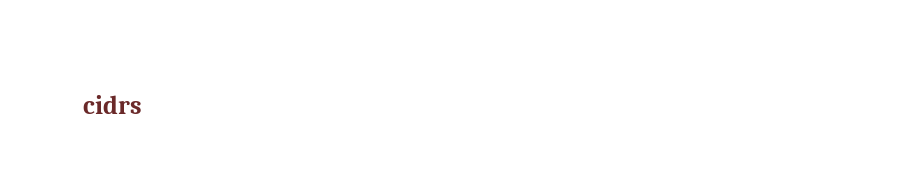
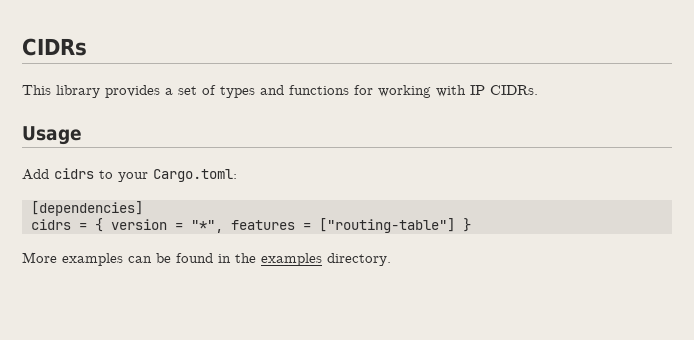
- cidrs
+ CIDRs
+ This library provides a set of types and functions for working with IP CIDRs.
+ Usage
+ Add cidrs to your Cargo.toml:
+ [dependencies]
+ cidrs = { version = "*", features = ["routing-table"] }
+ More examples can be found in the examples directory.

